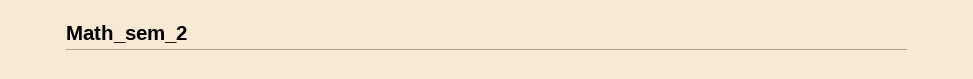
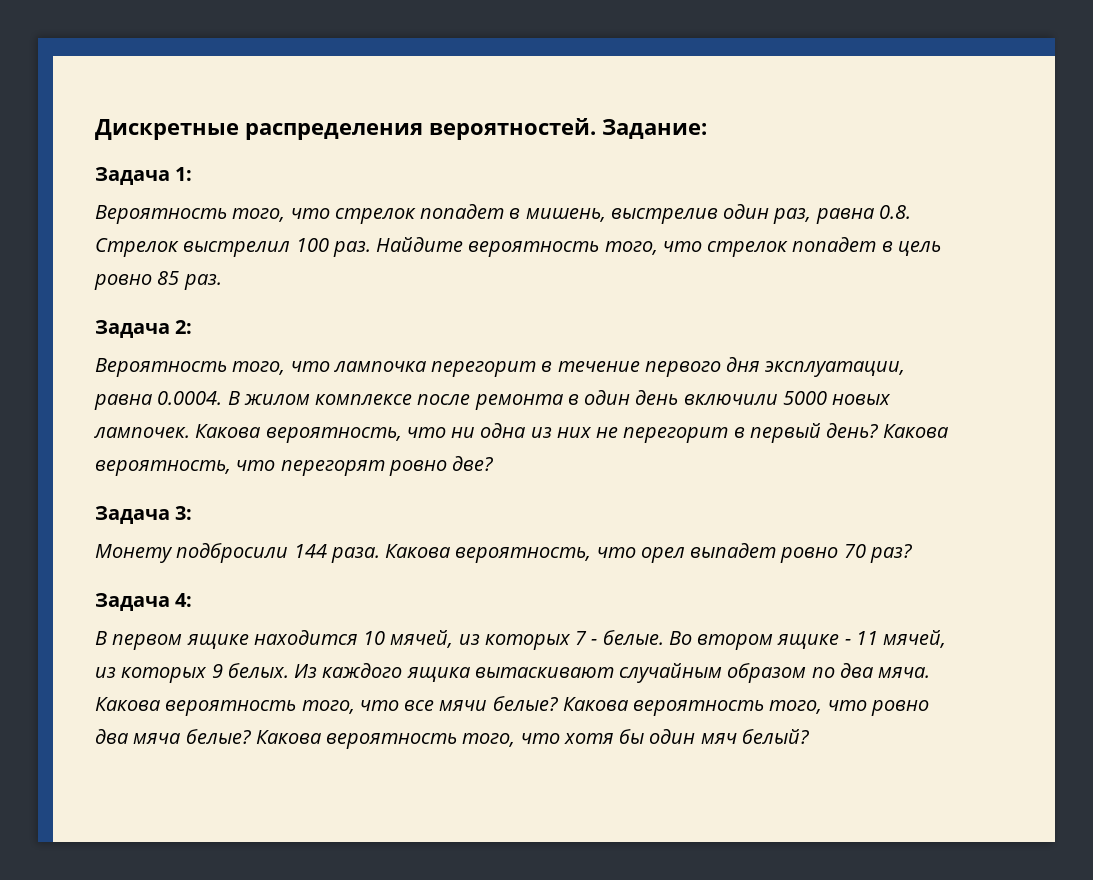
- Math_sem_2
+ Дискретные распределения вероятностей. Задание:
+ Задача 1:
+ Вероятность того, что стрелок попадет в мишень, выстрелив один раз, равна 0.8. Стрелок выстрелил 100 раз. Найдите вероятность того, что стрелок попадет в цель ровно 85 раз.
+ Задача 2:
+ Вероятность того, что лампочка перегорит в течение первого дня эксплуатации, равна 0.0004. В жилом комплексе после ремонта в один день включили 5000 новых лампочек. Какова вероятность, что ни одна из них не перегорит в первый день? Какова вероятность, что перегорят ровно две?
+ Задача 3:
+ Монету подбросили 144 раза. Какова вероятность, что орел выпадет ровно 70 раз?
+ Задача 4:
+ В первом ящике находится 10 мячей, из которых 7 - белые. Во втором ящике - 11 мячей, из которых 9 белых. Из каждого ящика вытаскивают случайным образом по два мяча. Какова вероятность того, что все мячи белые? Какова вероятность того, что ровно два мяча белые? Какова вероятность того, что хотя бы один мяч белый?

